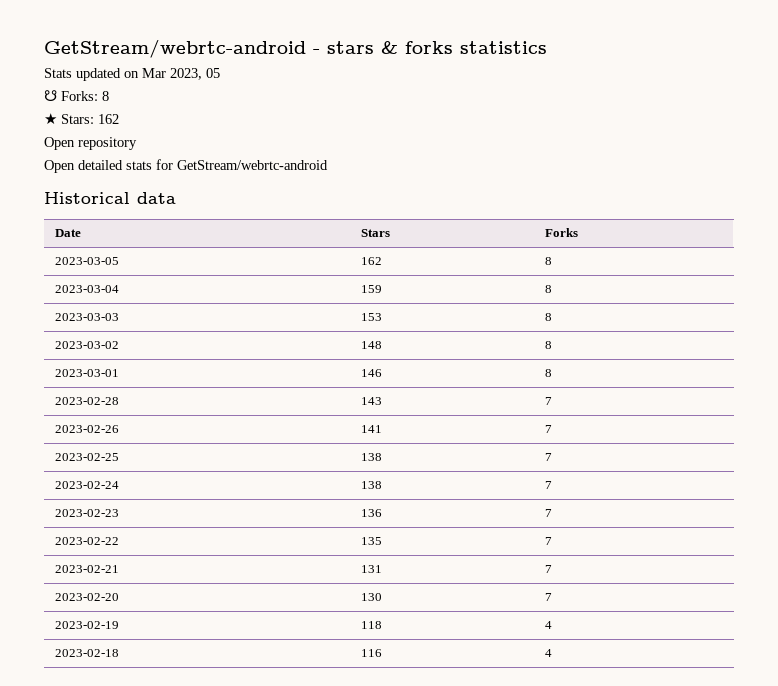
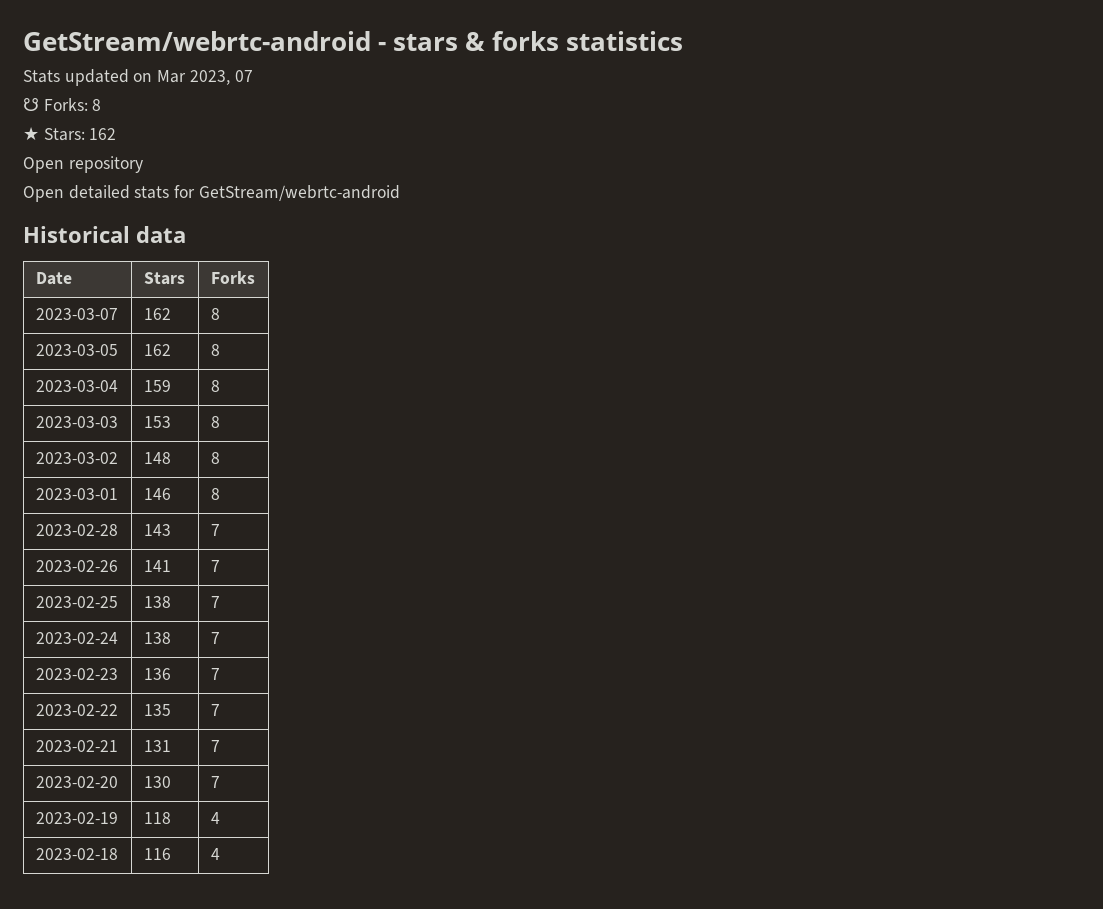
- Stats updated on Mar 2023, 05
+ Stats updated on Mar 2023, 07
+ 2023-03-07 | 162 | 8

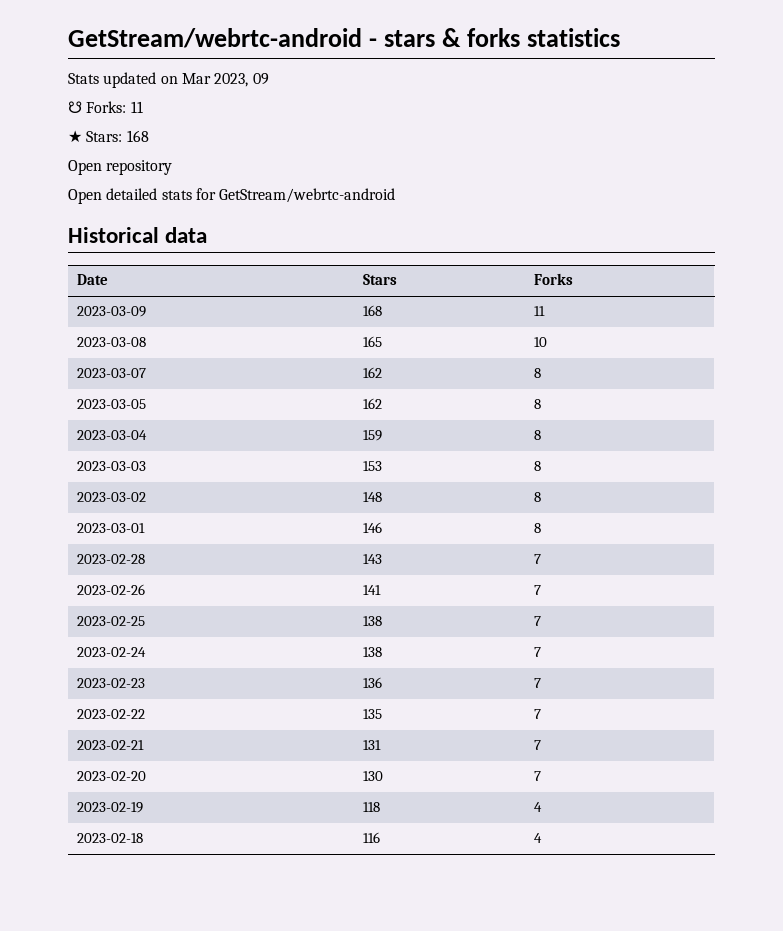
- Stats updated on Mar 2023, 07
+ Stats updated on Mar 2023, 09
- ☋ Forks: 8
+ ☋ Forks: 11
- ★ Stars: 162
+ ★ Stars: 168
+ 2023-03-09 | 168 | 11
+ 2023-03-08 | 165 | 10

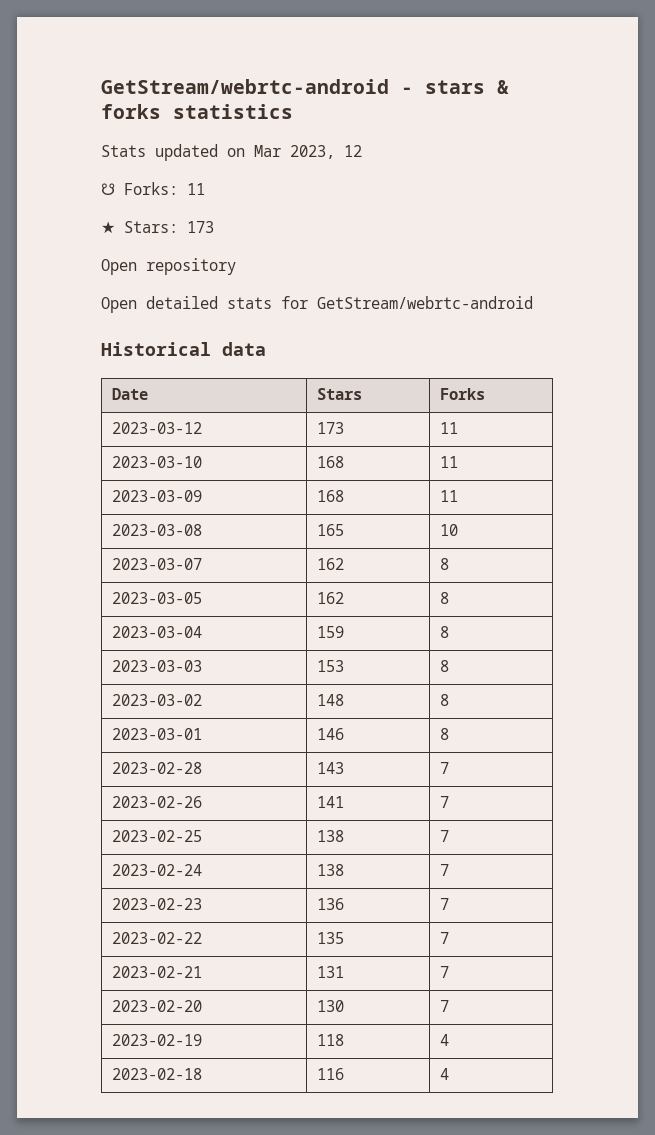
- Stats updated on Mar 2023, 09
+ Stats updated on Mar 2023, 12
- ★ Stars: 168
+ ★ Stars: 173
+ 2023-03-12 | 173 | 11
+ 2023-03-10 | 168 | 11

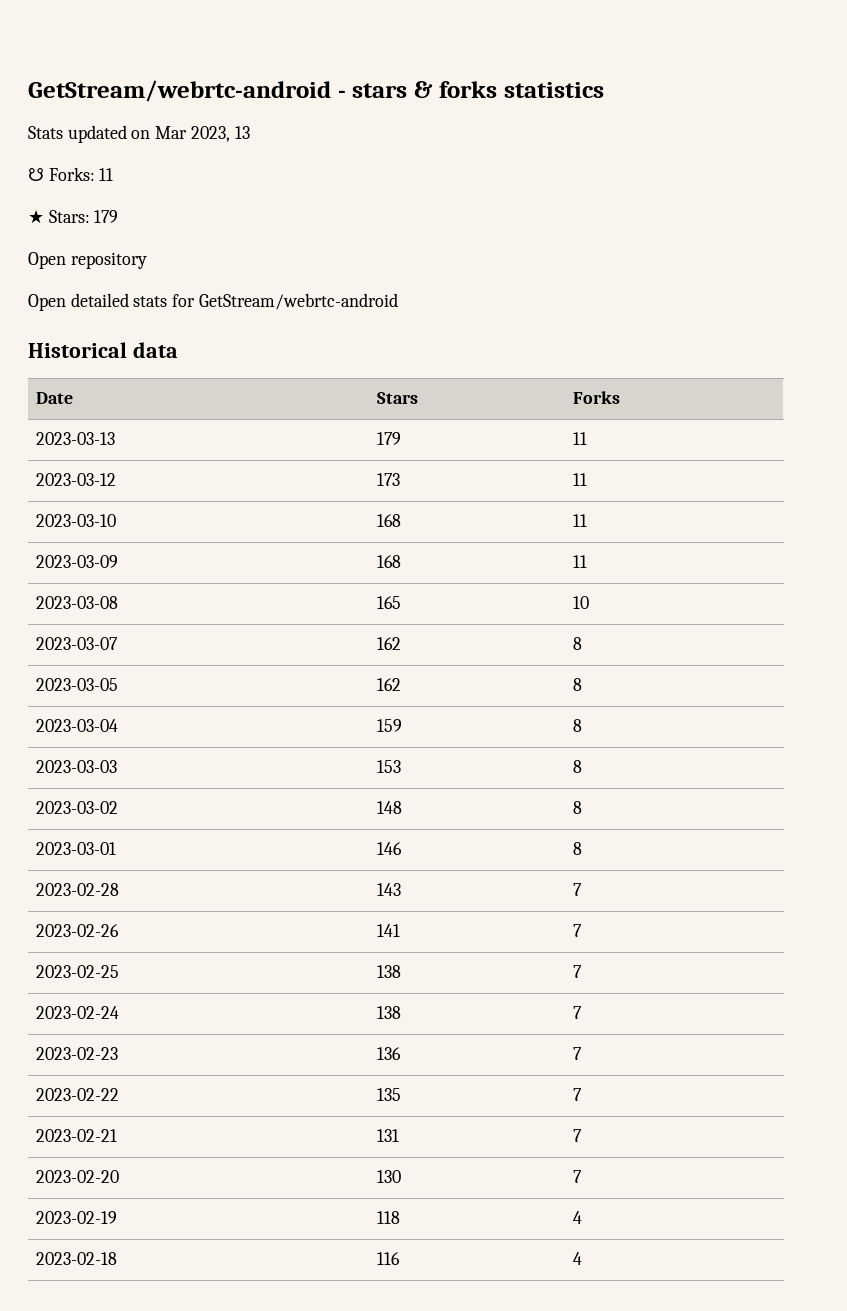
- Stats updated on Mar 2023, 12
+ Stats updated on Mar 2023, 13
- ★ Stars: 173
+ ★ Stars: 179
+ 2023-03-13 | 179 | 11

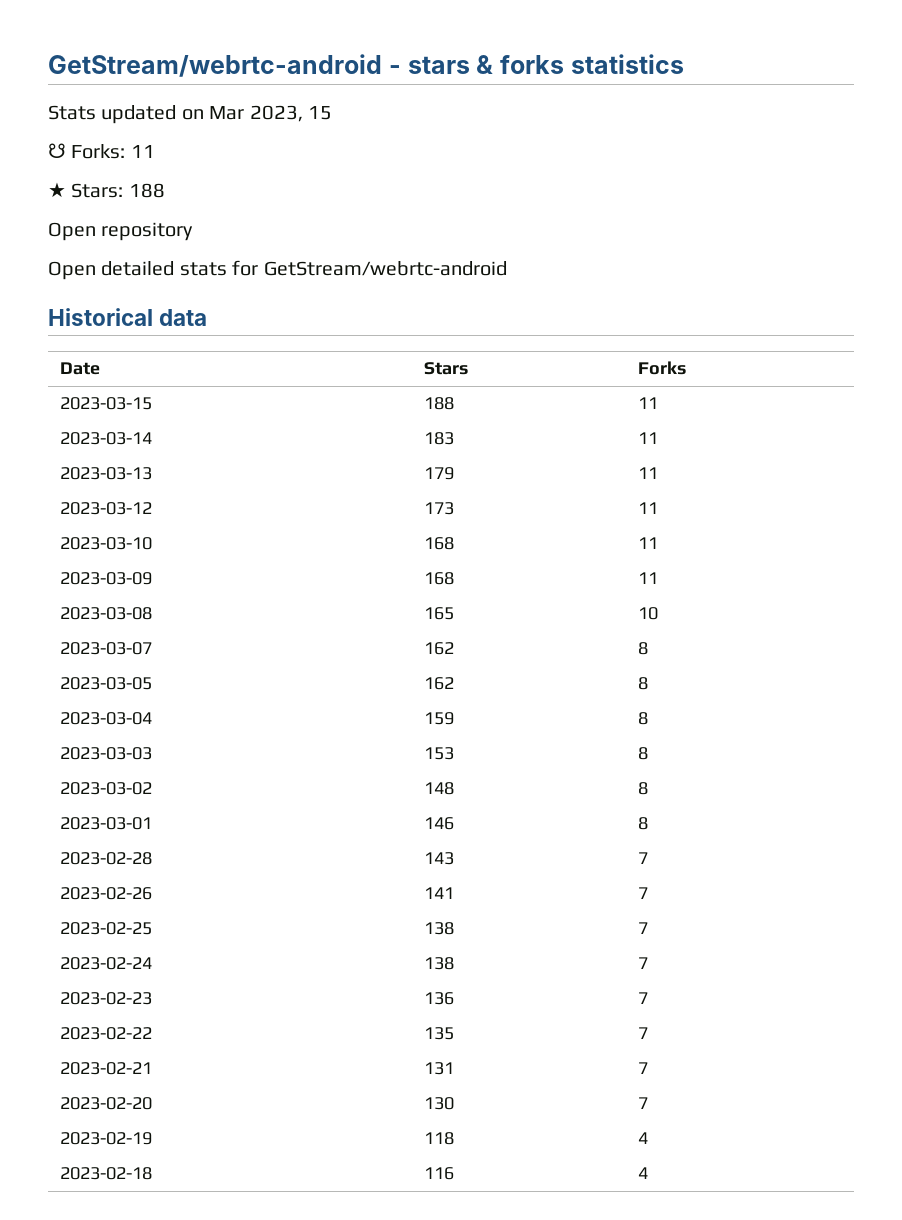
- Stats updated on Mar 2023, 13
+ Stats updated on Mar 2023, 15
- ★ Stars: 179
+ ★ Stars: 188
+ 2023-03-15 | 188 | 11
+ 2023-03-14 | 183 | 11

